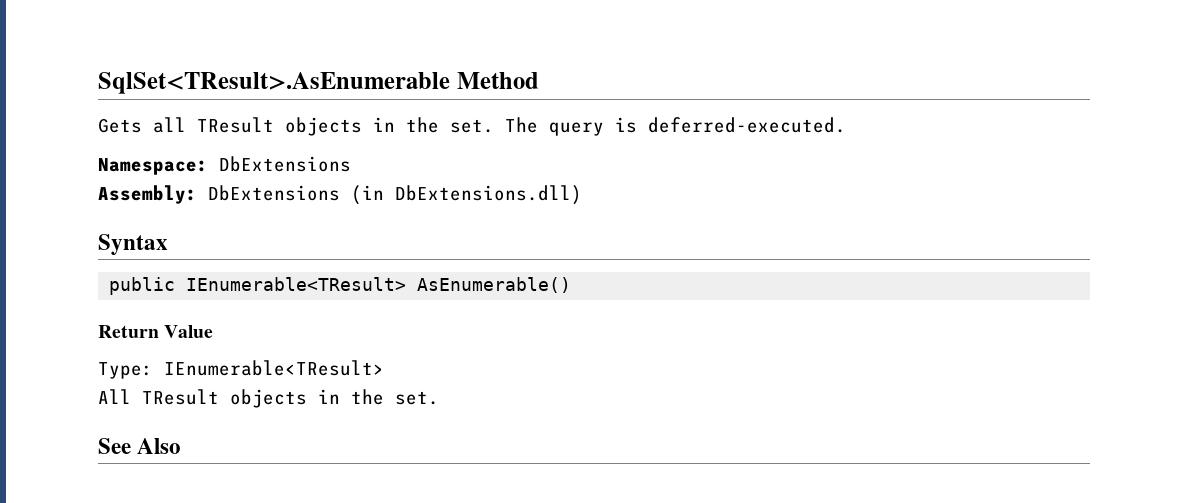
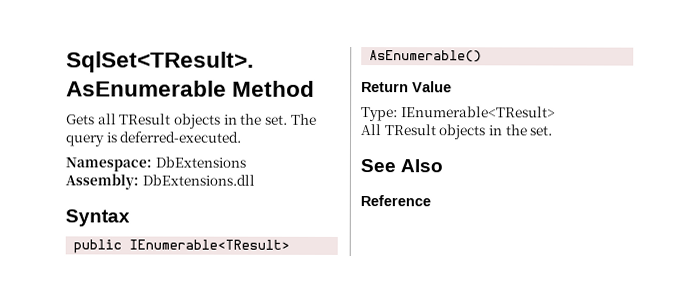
- Assembly: DbExtensions (in DbExtensions.dll)
+ Assembly: DbExtensions.dll
+ Reference

